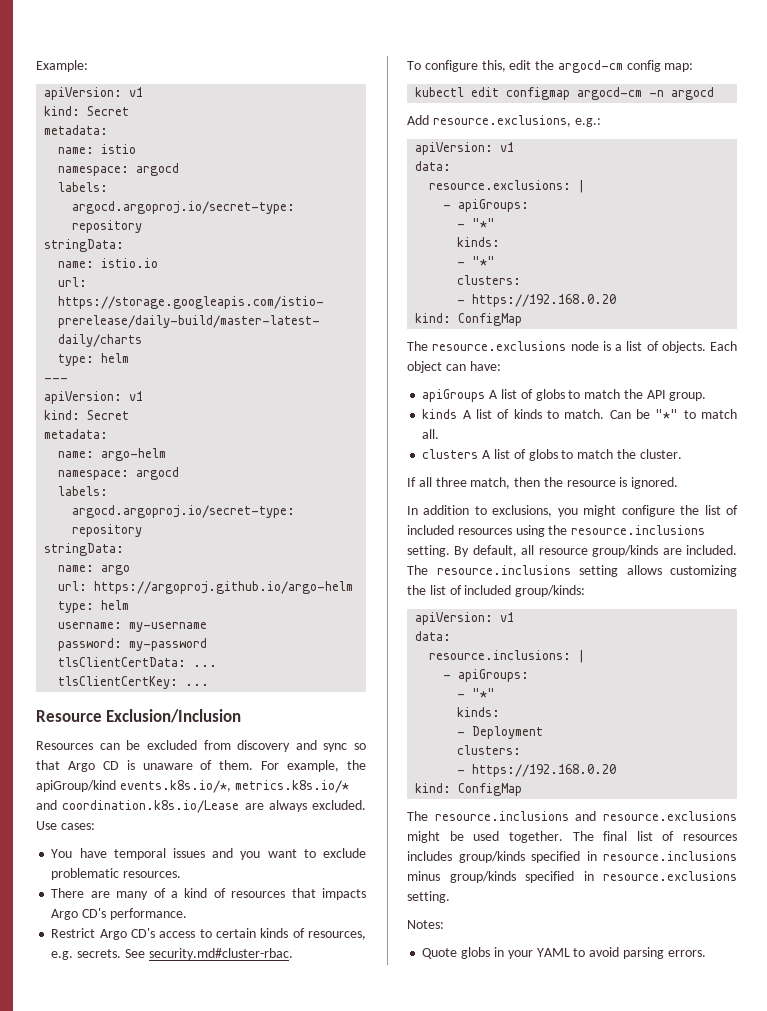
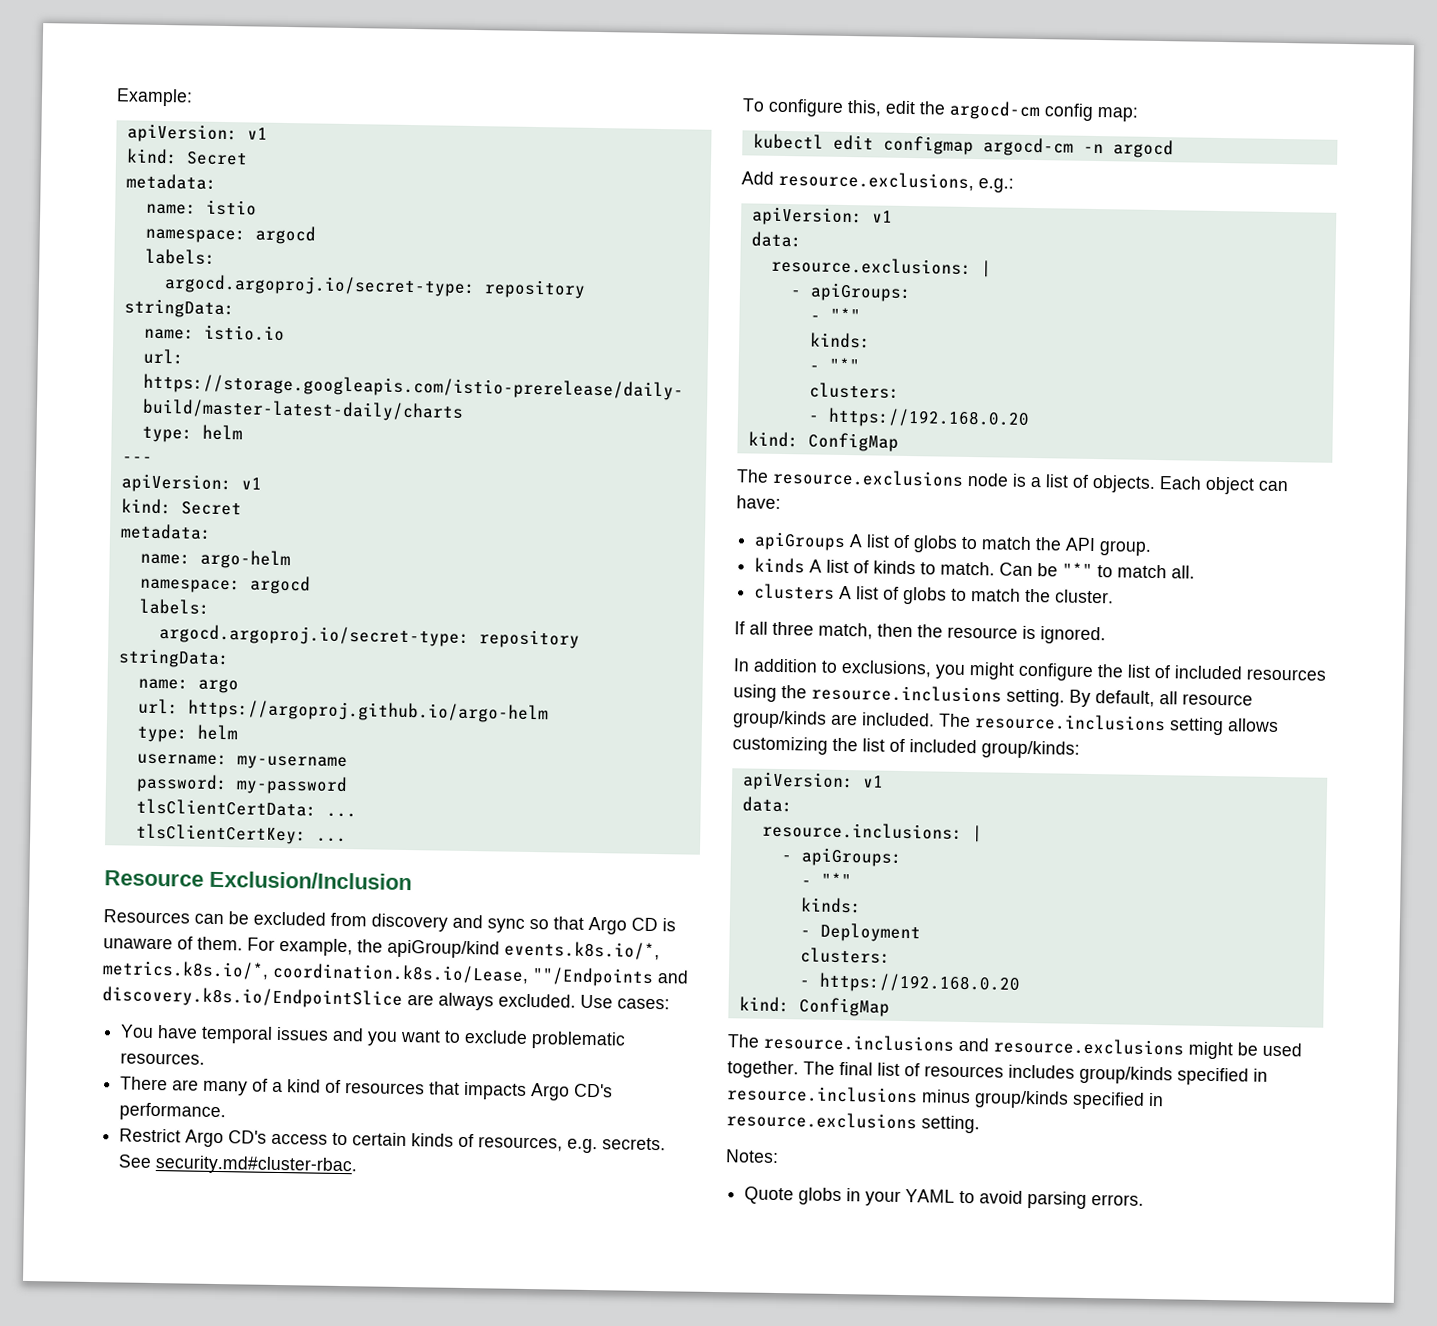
- For example, the apiGroup/kind events.k8s.io/*, metrics.k8s.io/* and coordination.k8s.io/Lease are always excluded.
+ For example, the apiGroup/kind events.k8s.io/*, metrics.k8s.io/*, coordination.k8s.io/Lease, ""/Endpoints and discovery.k8s.io/EndpointSlice are always excluded.

